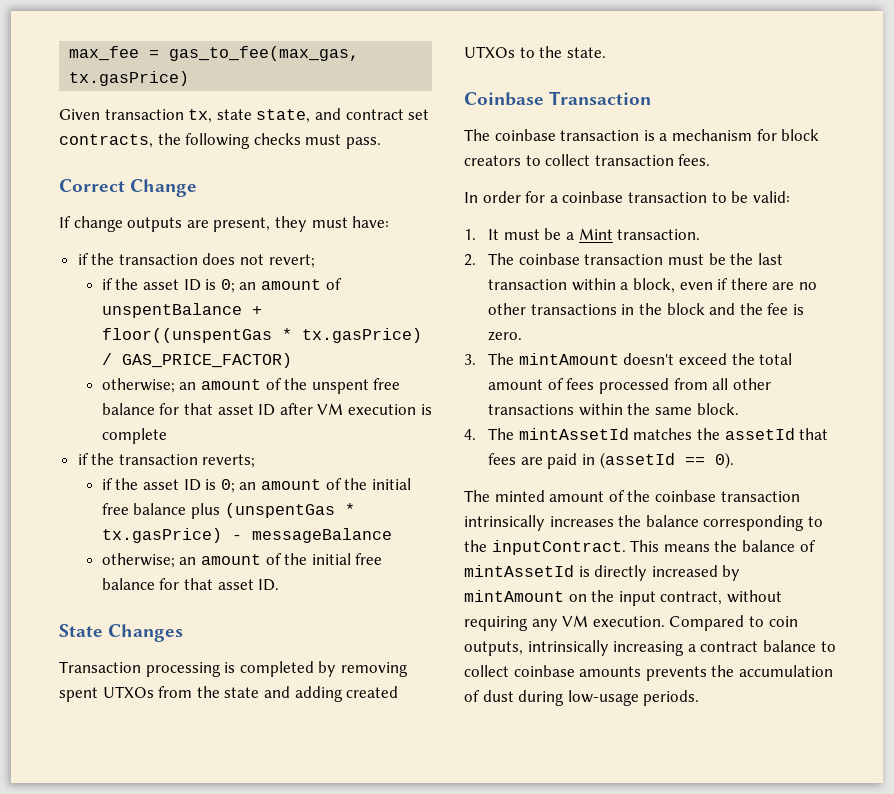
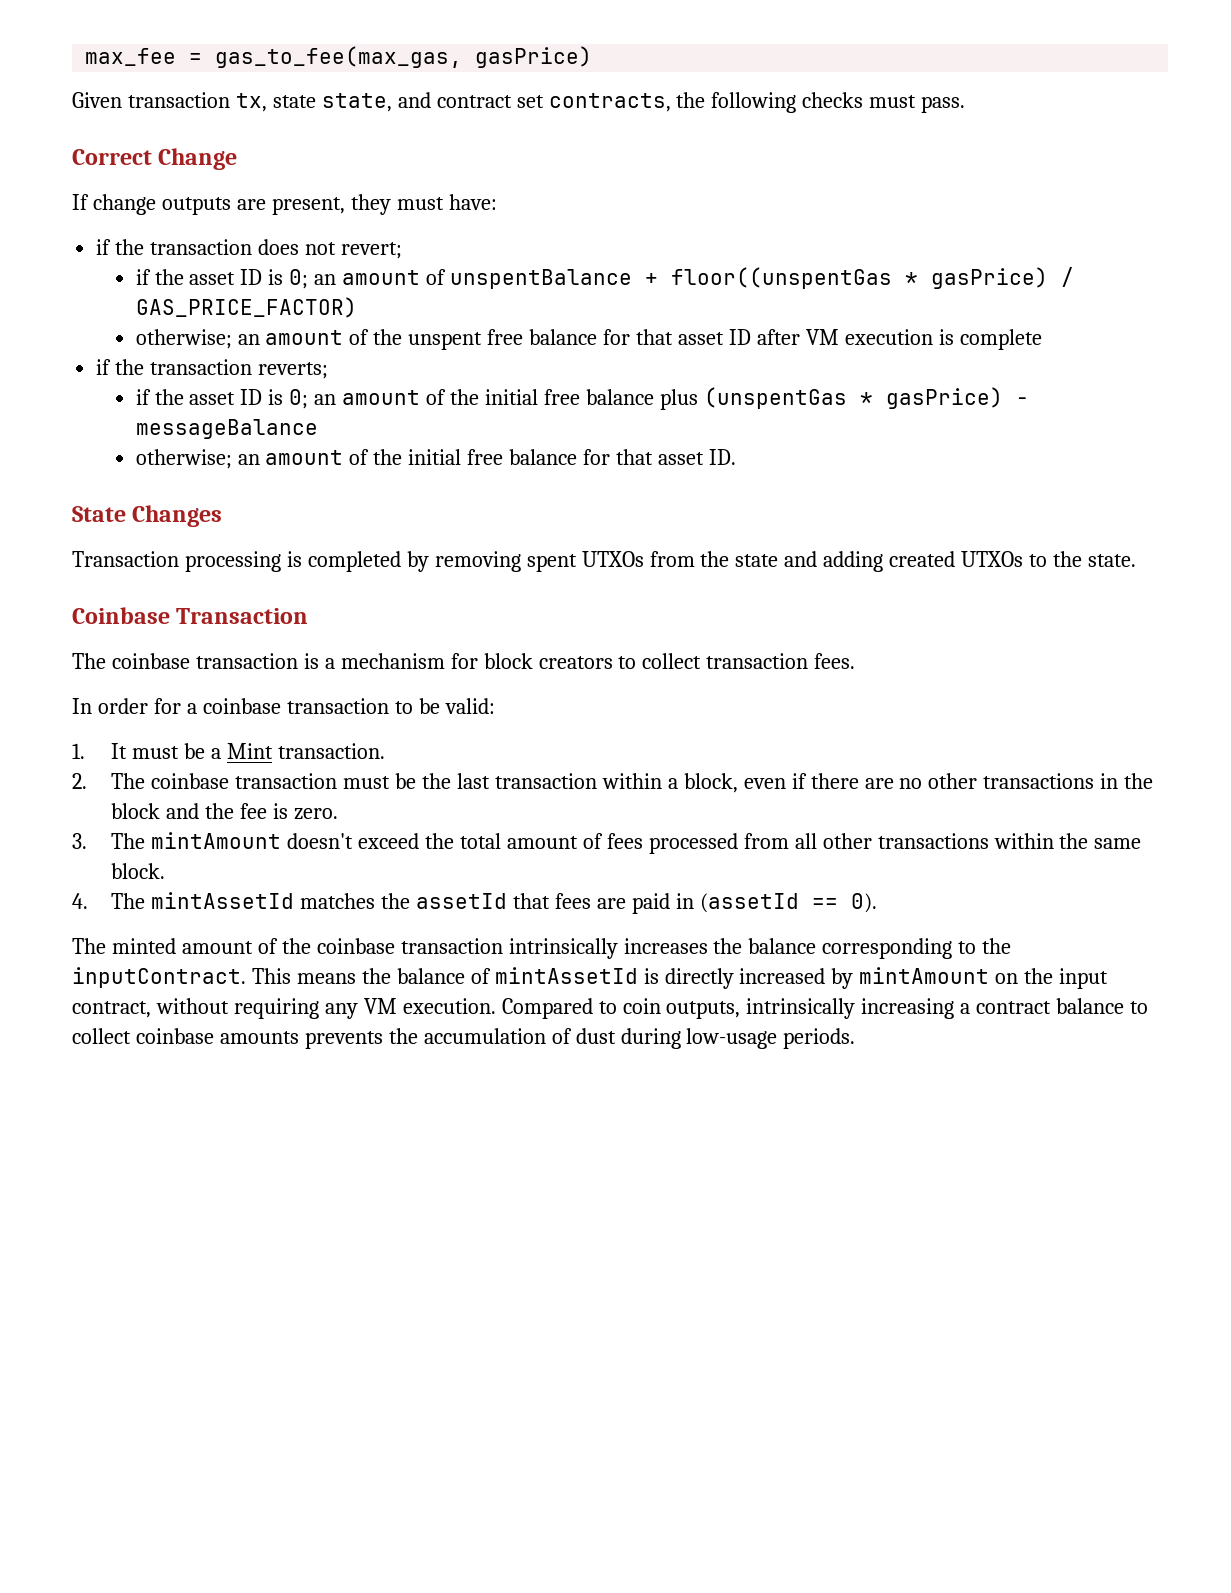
- max_fee = gas_to_fee(max_gas, tx.gasPrice)
+ max_fee = gas_to_fee(max_gas, gasPrice)
- if the asset ID is 0; an amount of unspentBalance + floor((unspentGas * tx.gasPrice) / GAS_PRICE_FACTOR)
+ if the asset ID is 0; an amount of unspentBalance + floor((unspentGas * gasPrice) / GAS_PRICE_FACTOR)
- if the asset ID is 0; an amount of the initial free balance plus (unspentGas * tx.gasPrice) - messageBalance
+ if the asset ID is 0; an amount of the initial free balance plus (unspentGas * gasPrice) - messageBalance

